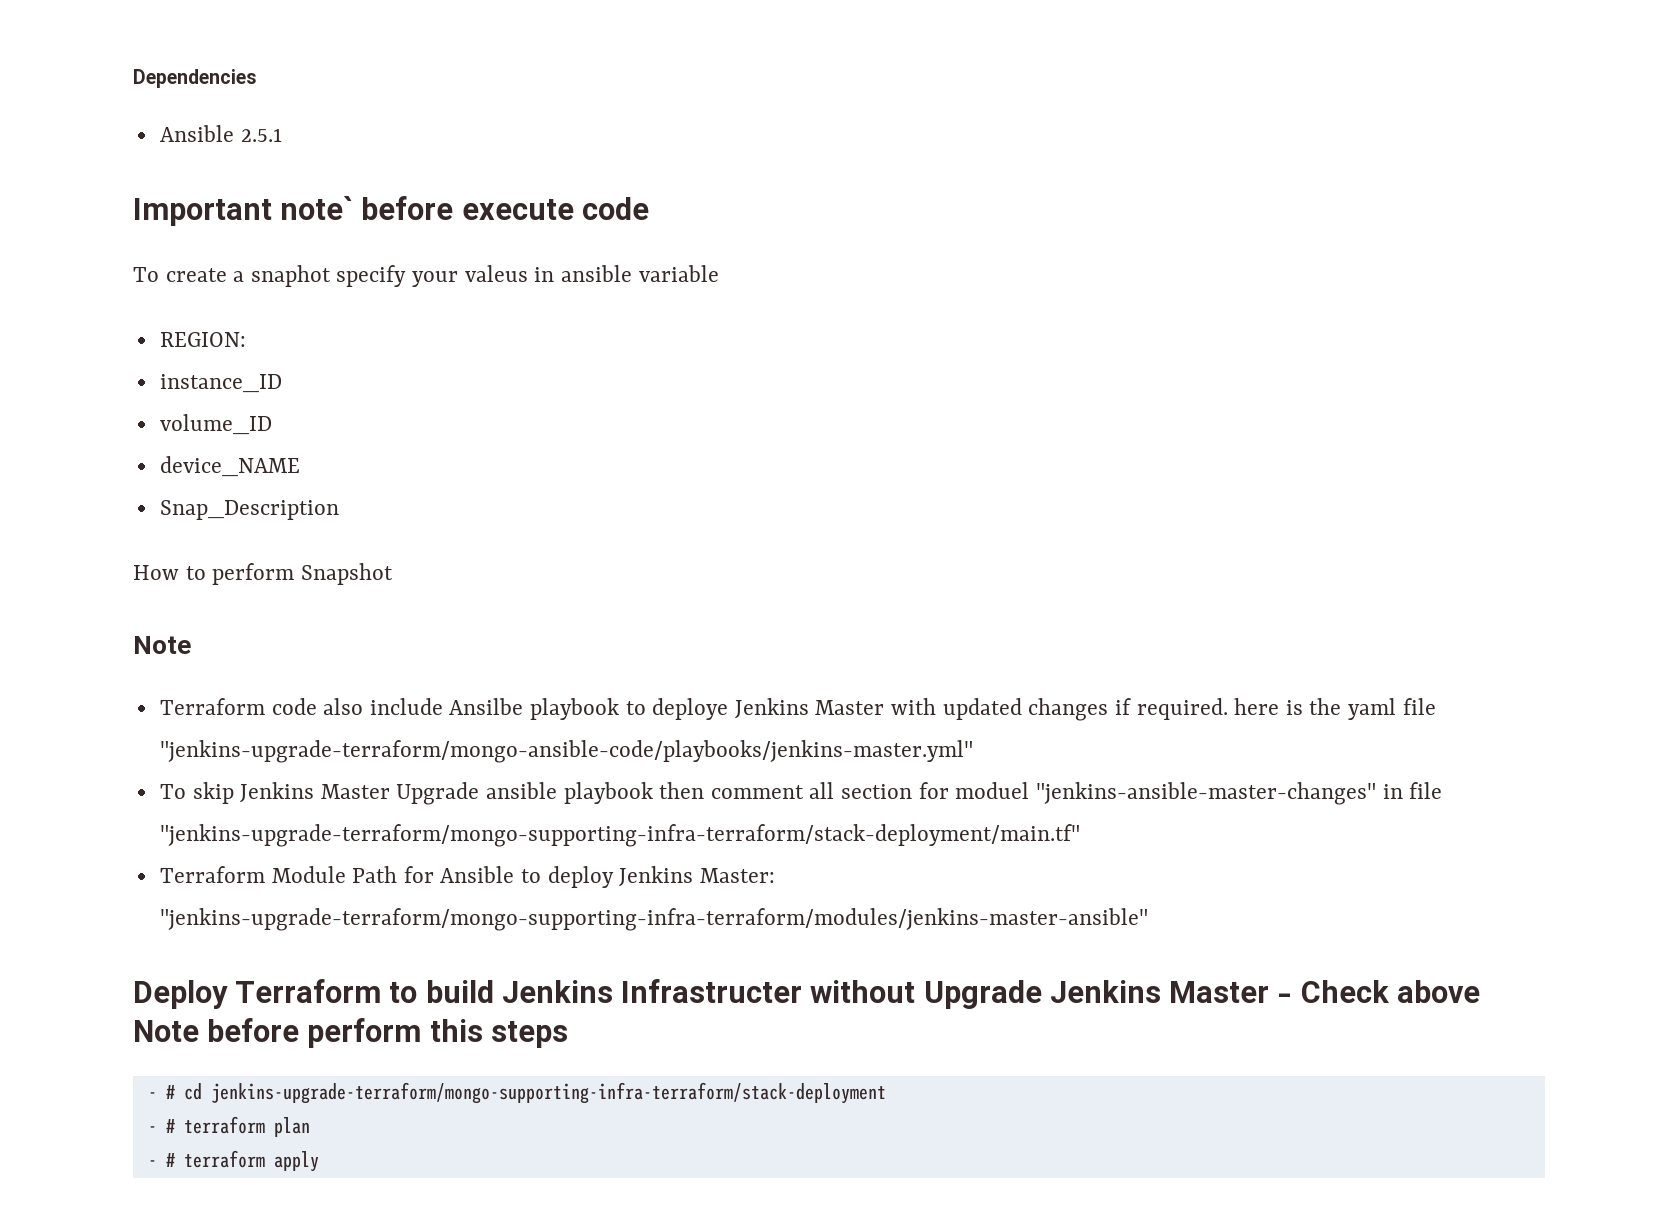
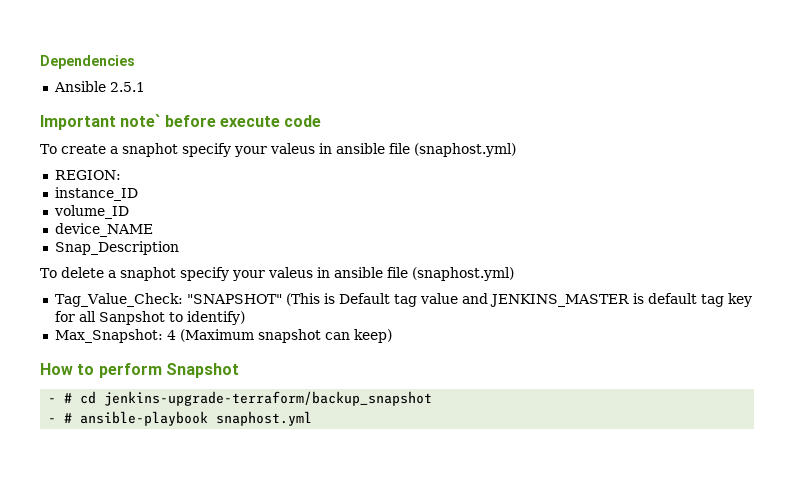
- To create a snaphot specify your valeus in ansible variable
+ To create a snaphot specify your valeus in ansible file (snaphost.yml)
+ To delete a snaphot specify your valeus in ansible file (snaphost.yml)
+ Tag_Value_Check: "SNAPSHOT" (This is Default tag value and JENKINS_MASTER is default tag key for all Sanpshot to identify)
+ Max_Snapshot: 4 (Maximum snapshot can keep)
  How to perform Snapshot
- Note
- Terraform code also include Ansilbe playbook to deploye Jenkins Master with updated changes if required. here is the yaml file "jenkins-upgrade-terraform/mongo-ansible-code/playbooks/jenkins-master.yml"
- To skip Jenkins Master Upgrade ansible playbook then comment all section for moduel "jenkins-ansible-master-changes" in file "jenkins-upgrade-terraform/mongo-supporting-infra-terraform/stack-deployment/main.tf"
- Terraform Module Path for Ansible to deploy Jenkins Master: "jenkins-upgrade-terraform/mongo-supporting-infra-terraform/modules/jenkins-master-ansible"
- Deploy Terraform to build Jenkins Infrastructer without Upgrade Jenkins Master - Check above Note before perform this steps
- - # cd jenkins-upgrade-terraform/mongo-supporting-infra-terraform/stack-deployment
- - # terraform plan
- - # terraform apply
+ - # cd jenkins-upgrade-terraform/backup_snapshot
+ - # ansible-playbook snaphost.yml

